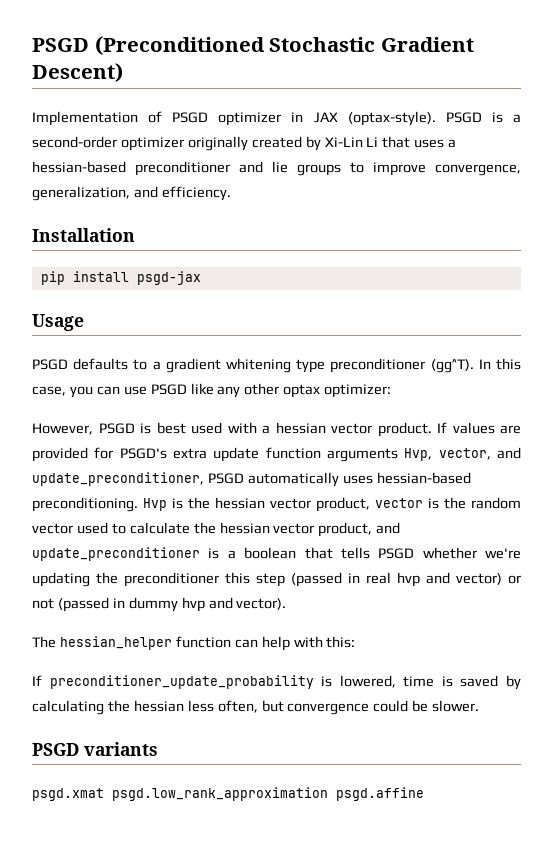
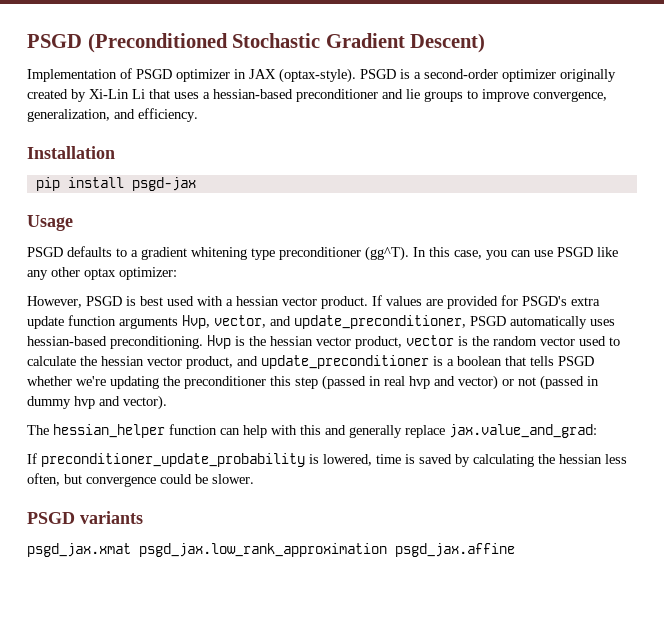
- The hessian_helper function can help with this:
+ The hessian_helper function can help with this and generally replace jax.value_and_grad:
- psgd.xmat psgd.low_rank_approximation psgd.affine
+ psgd_jax.xmat psgd_jax.low_rank_approximation psgd_jax.affine

